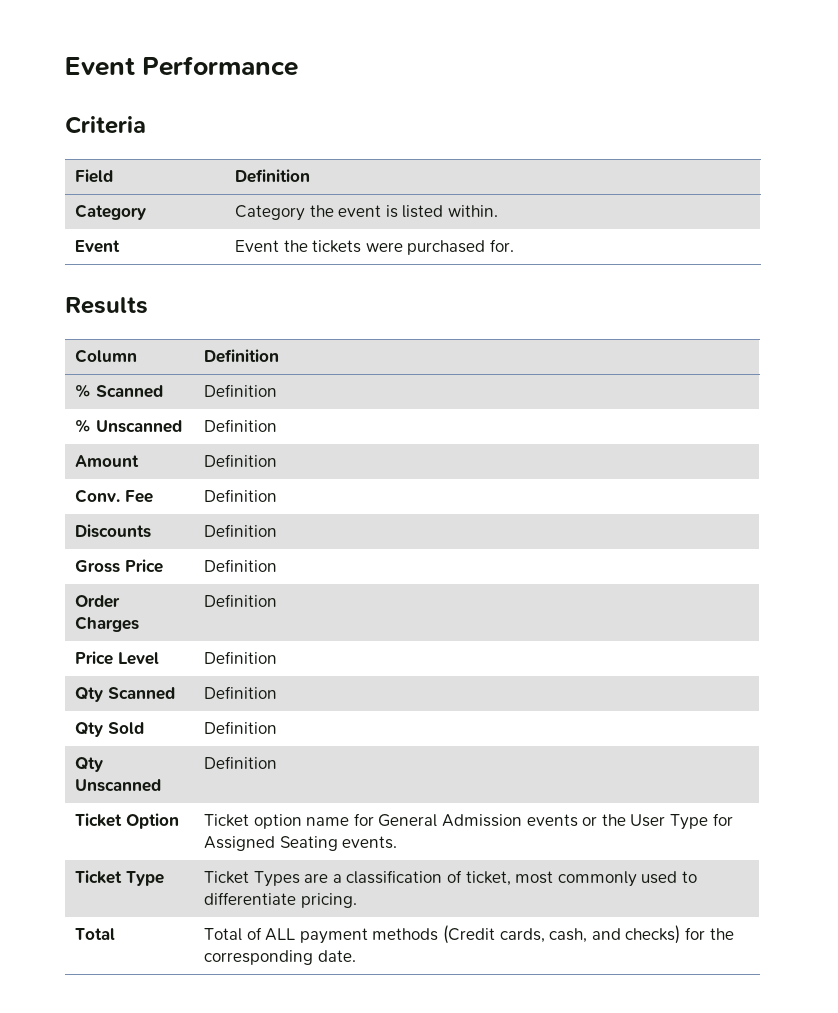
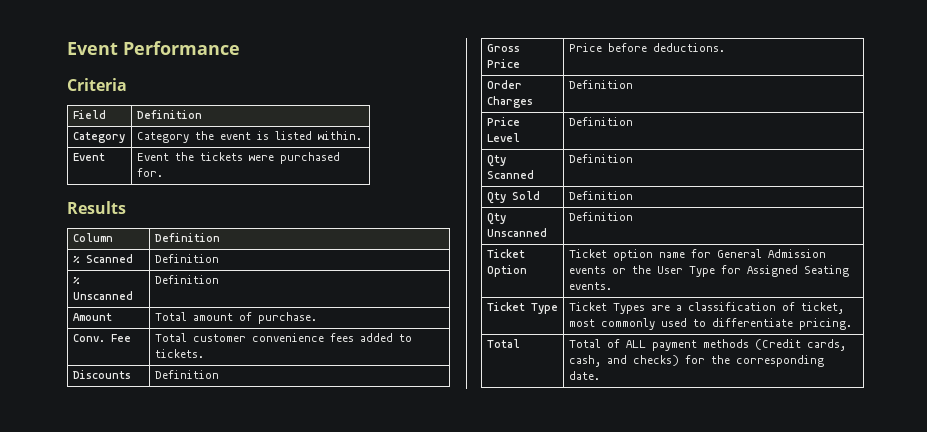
- Amount | Definition
- Conv. Fee | Definition
+ Amount | Total amount of purchase.
+ Conv. Fee | Total customer convenience fees added to tickets.
- Gross Price | Definition
+ Gross Price | Price before deductions.

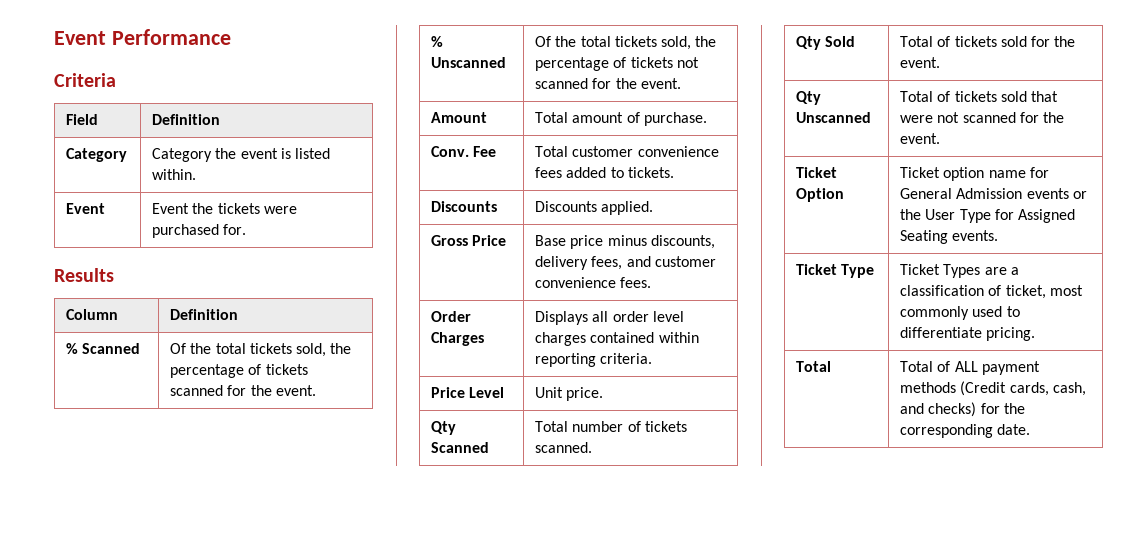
- % Scanned | Definition
- % Unscanned | Definition
+ % Scanned | Of the total tickets sold, the percentage of tickets scanned for the event.
+ % Unscanned | Of the total tickets sold, the percentage of tickets not scanned for the event.
- Discounts | Definition
+ Discounts | Discounts applied.
- Gross Price | Price before deductions.
- Order Charges | Definition
+ Gross Price | Base price minus discounts, delivery fees, and customer convenience fees.
+ Order Charges | Displays all order level charges contained within reporting criteria.
- Price Level | Definition
+ Price Level | Unit price.
- Qty Scanned | Definition
- Qty Sold | Definition
- Qty Unscanned | Definition
+ Qty Scanned | Total number of tickets scanned.
+ Qty Sold | Total of tickets sold for the event.
+ Qty Unscanned | Total of tickets sold that were not scanned for the event.

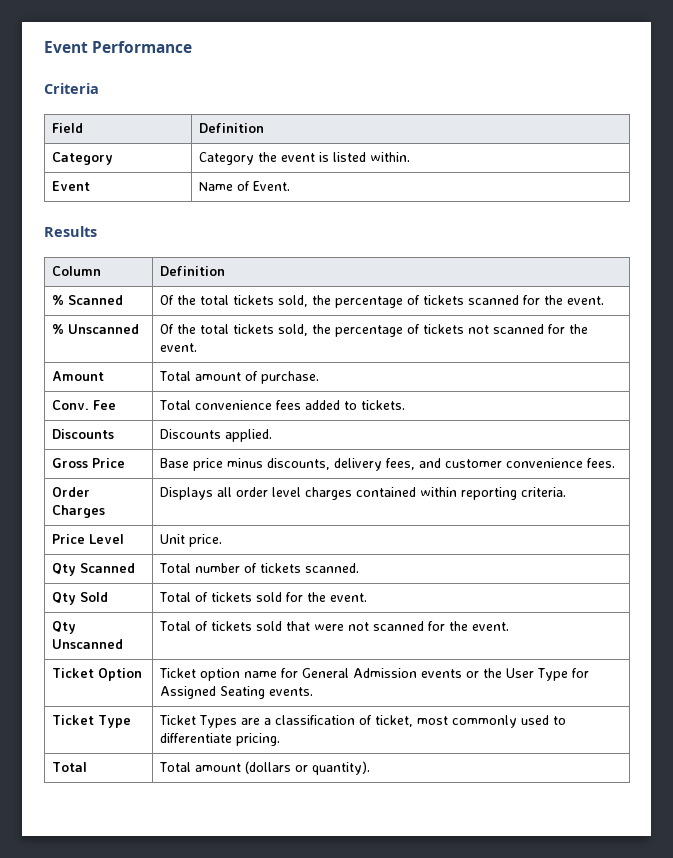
- Event | Event the tickets were purchased for.
+ Event | Name of Event.
- Conv. Fee | Total customer convenience fees added to tickets.
+ Conv. Fee | Total convenience fees added to tickets.
- Total | Total of ALL payment methods (Credit cards, cash, and checks) for the corresponding date.
+ Total | Total amount (dollars or quantity).

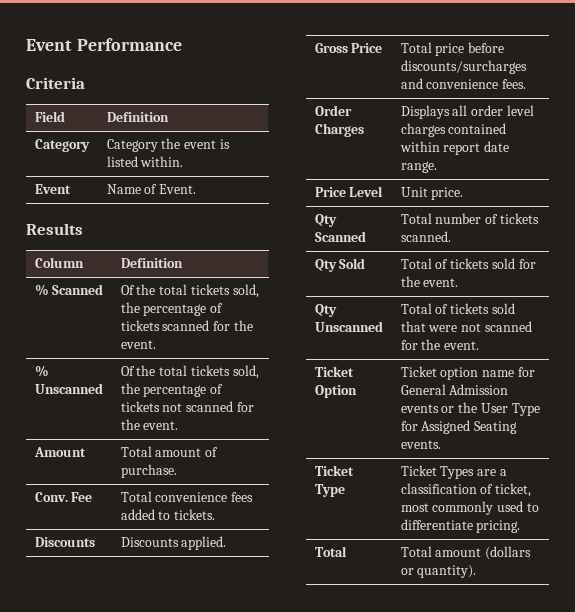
- Gross Price | Base price minus discounts, delivery fees, and customer convenience fees.
+ Gross Price | Total price before discounts/surcharges and convenience fees.
- Order Charges | Displays all order level charges contained within reporting criteria.
+ Order Charges | Displays all order level charges contained within report date range.

